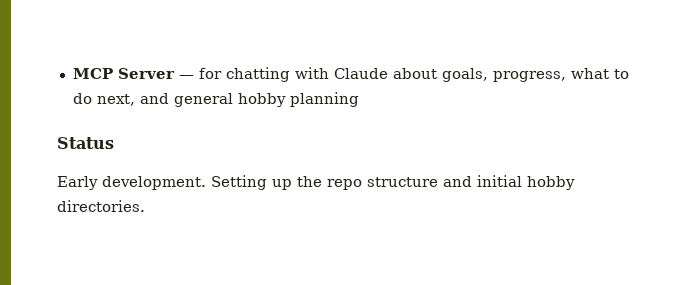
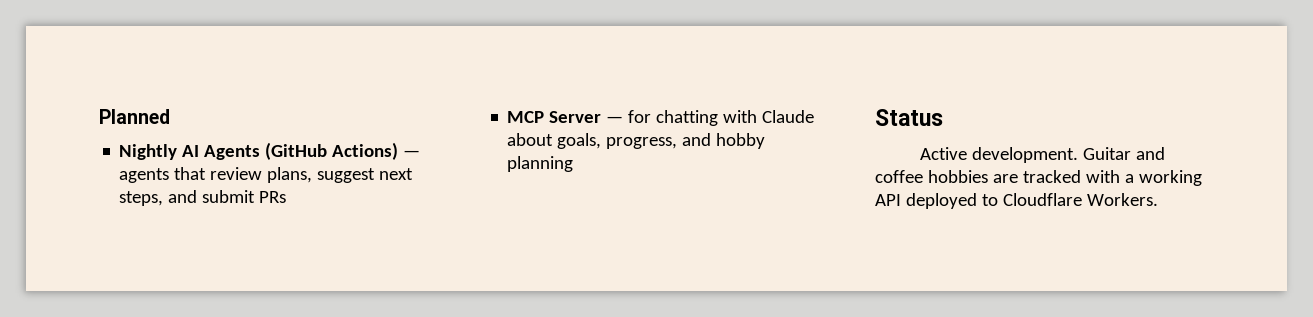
+ Planned
+ Nightly AI Agents (GitHub Actions) — agents that review plans, suggest next steps, and submit PRs
- MCP Server — for chatting with Claude about goals, progress, what to do next, and general hobby planning
+ MCP Server — for chatting with Claude about goals, progress, and hobby planning
  Status
- Early development. Setting up the repo structure and initial hobby directories.
+ Active development. Guitar and coffee hobbies are tracked with a working API deployed to Cloudflare Workers.

